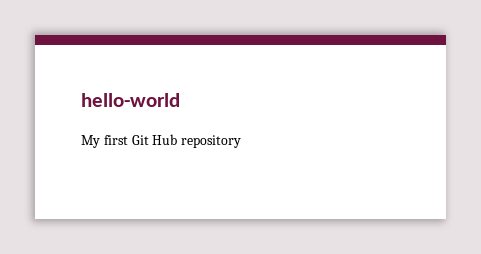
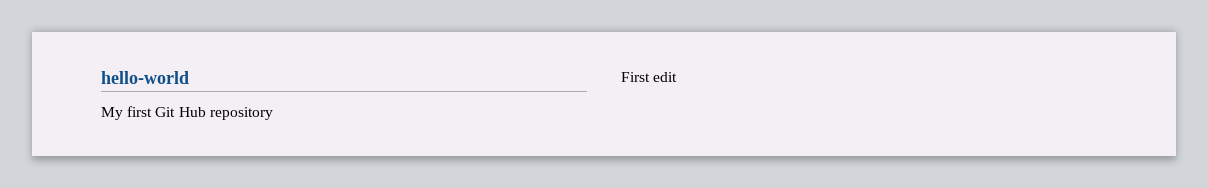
+ First edit

